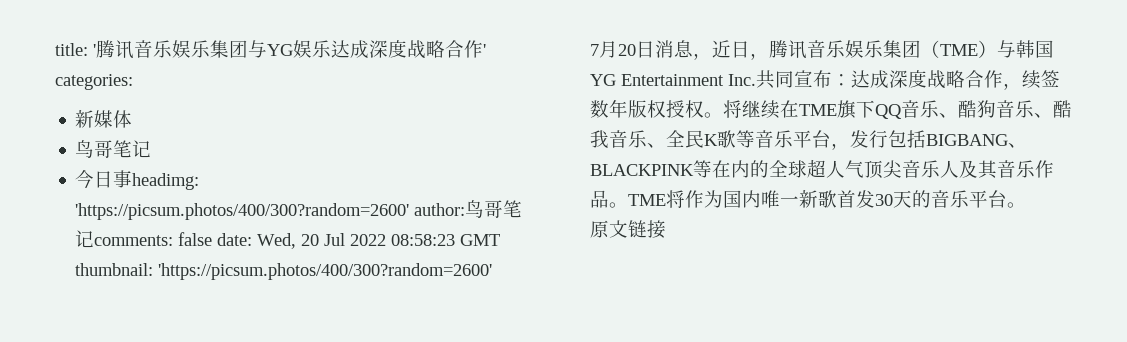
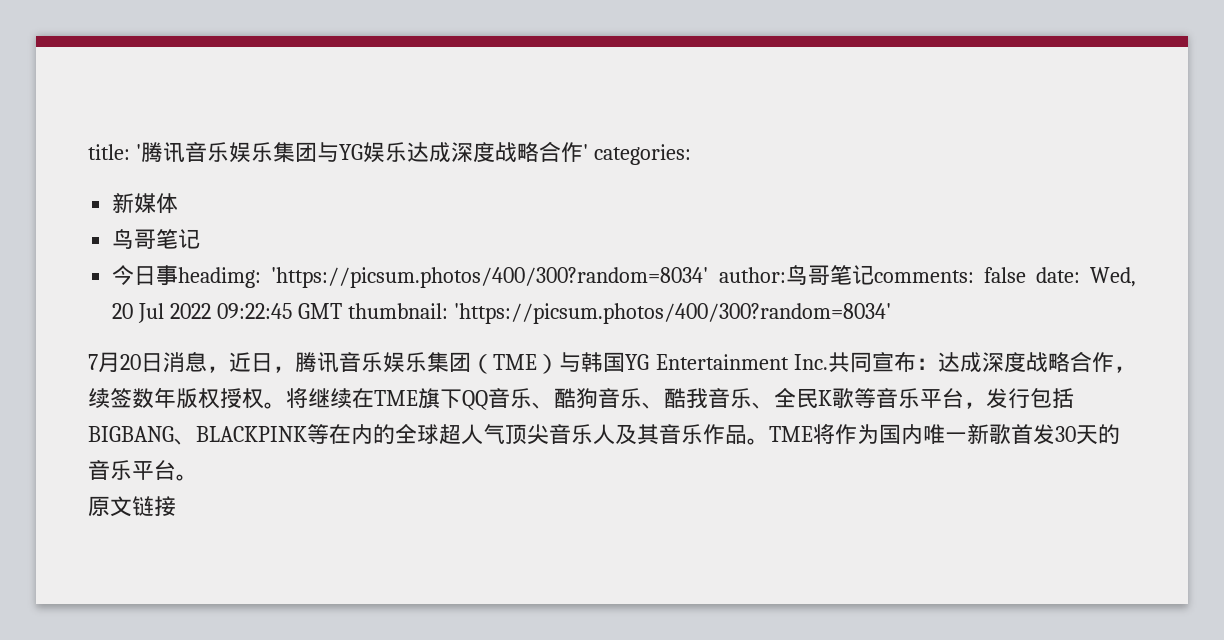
- 今日事headimg: 'https://picsum.photos/400/300?random=2600' author:鸟哥笔记comments: false date: Wed, 20 Jul 2022 08:58:23 GMT thumbnail: 'https://picsum.photos/400/300?random=2600'
+ 今日事headimg: 'https://picsum.photos/400/300?random=8034' author:鸟哥笔记comments: false date: Wed, 20 Jul 2022 09:22:45 GMT thumbnail: 'https://picsum.photos/400/300?random=8034'

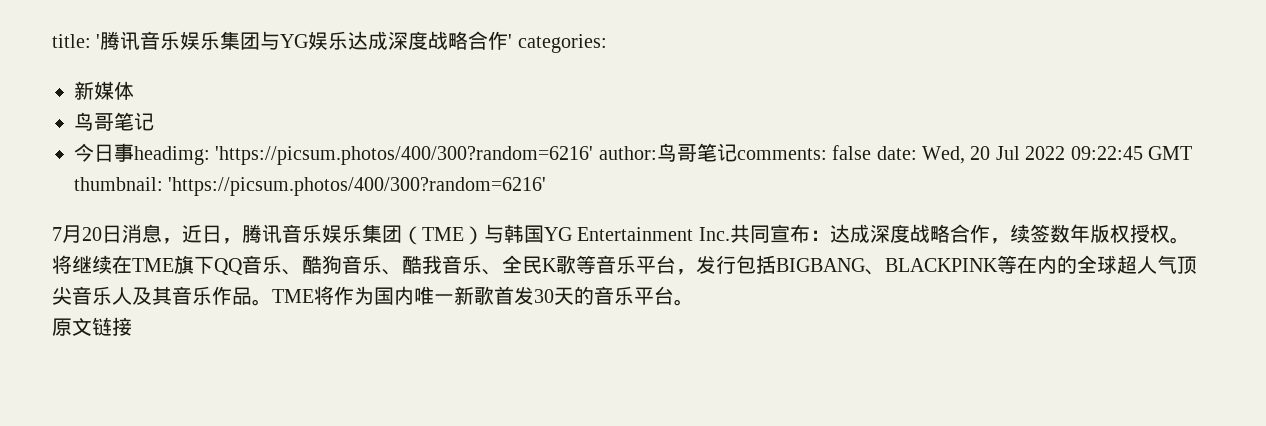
- 今日事headimg: 'https://picsum.photos/400/300?random=8034' author:鸟哥笔记comments: false date: Wed, 20 Jul 2022 09:22:45 GMT thumbnail: 'https://picsum.photos/400/300?random=8034'
+ 今日事headimg: 'https://picsum.photos/400/300?random=6216' author:鸟哥笔记comments: false date: Wed, 20 Jul 2022 09:22:45 GMT thumbnail: 'https://picsum.photos/400/300?random=6216'

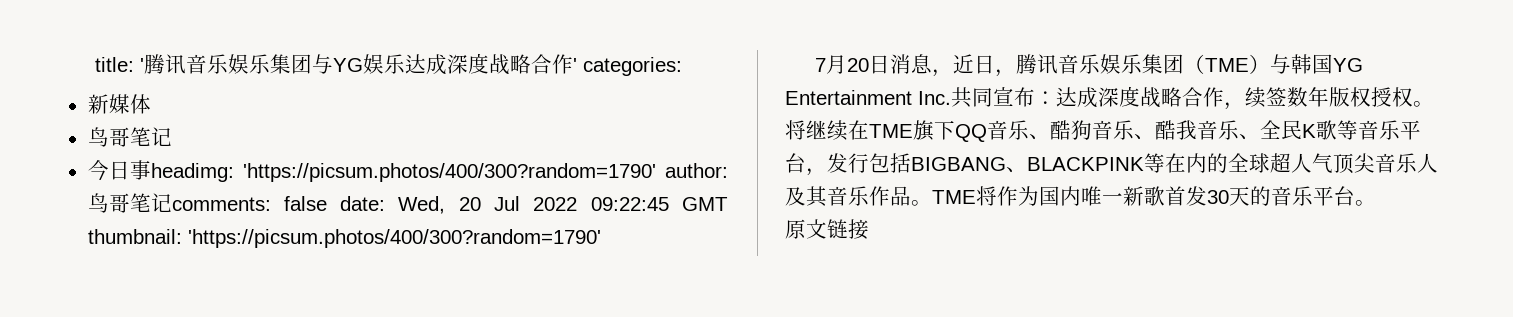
- 今日事headimg: 'https://picsum.photos/400/300?random=6216' author:鸟哥笔记comments: false date: Wed, 20 Jul 2022 09:22:45 GMT thumbnail: 'https://picsum.photos/400/300?random=6216'
+ 今日事headimg: 'https://picsum.photos/400/300?random=1790' author:鸟哥笔记comments: false date: Wed, 20 Jul 2022 09:22:45 GMT thumbnail: 'https://picsum.photos/400/300?random=1790'

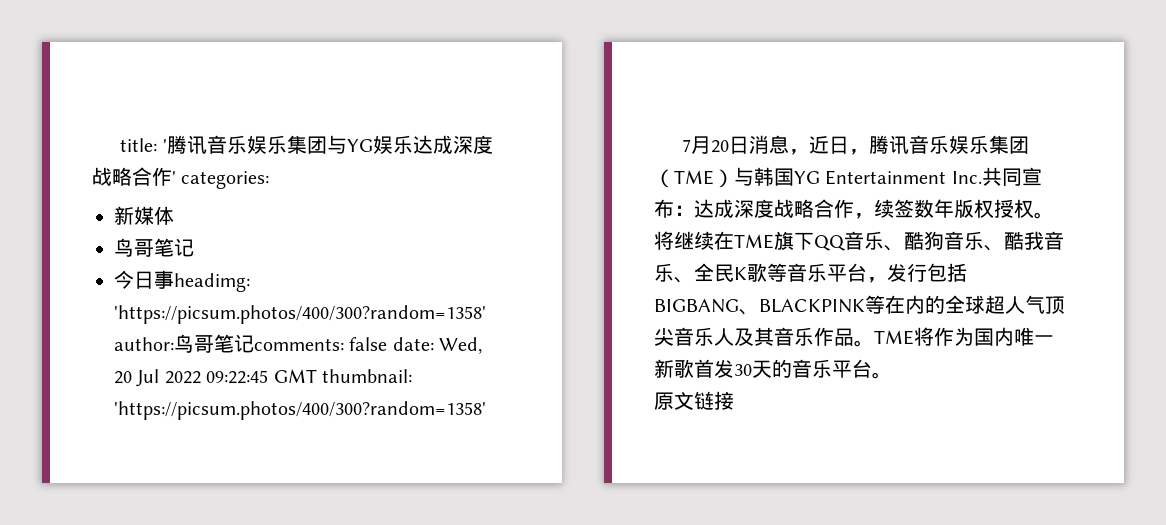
- 今日事headimg: 'https://picsum.photos/400/300?random=1790' author:鸟哥笔记comments: false date: Wed, 20 Jul 2022 09:22:45 GMT thumbnail: 'https://picsum.photos/400/300?random=1790'
+ 今日事headimg: 'https://picsum.photos/400/300?random=1358' author:鸟哥笔记comments: false date: Wed, 20 Jul 2022 09:22:45 GMT thumbnail: 'https://picsum.photos/400/300?random=1358'

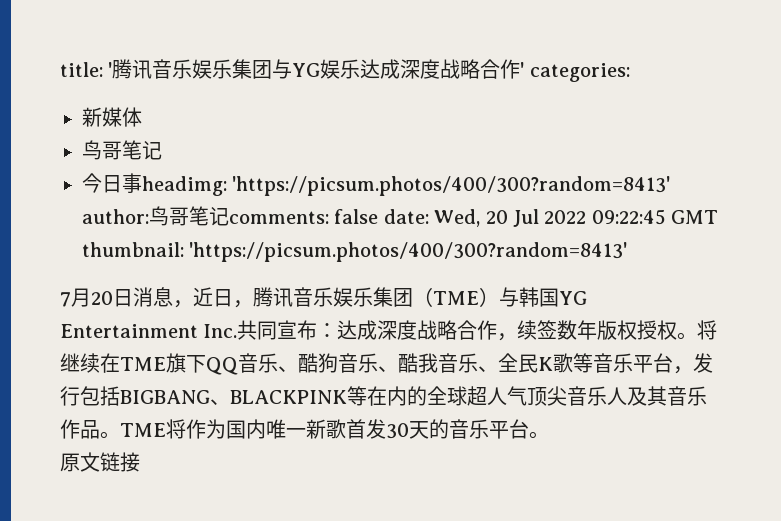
- 今日事headimg: 'https://picsum.photos/400/300?random=1358' author:鸟哥笔记comments: false date: Wed, 20 Jul 2022 09:22:45 GMT thumbnail: 'https://picsum.photos/400/300?random=1358'
+ 今日事headimg: 'https://picsum.photos/400/300?random=8413' author:鸟哥笔记comments: false date: Wed, 20 Jul 2022 09:22:45 GMT thumbnail: 'https://picsum.photos/400/300?random=8413'

